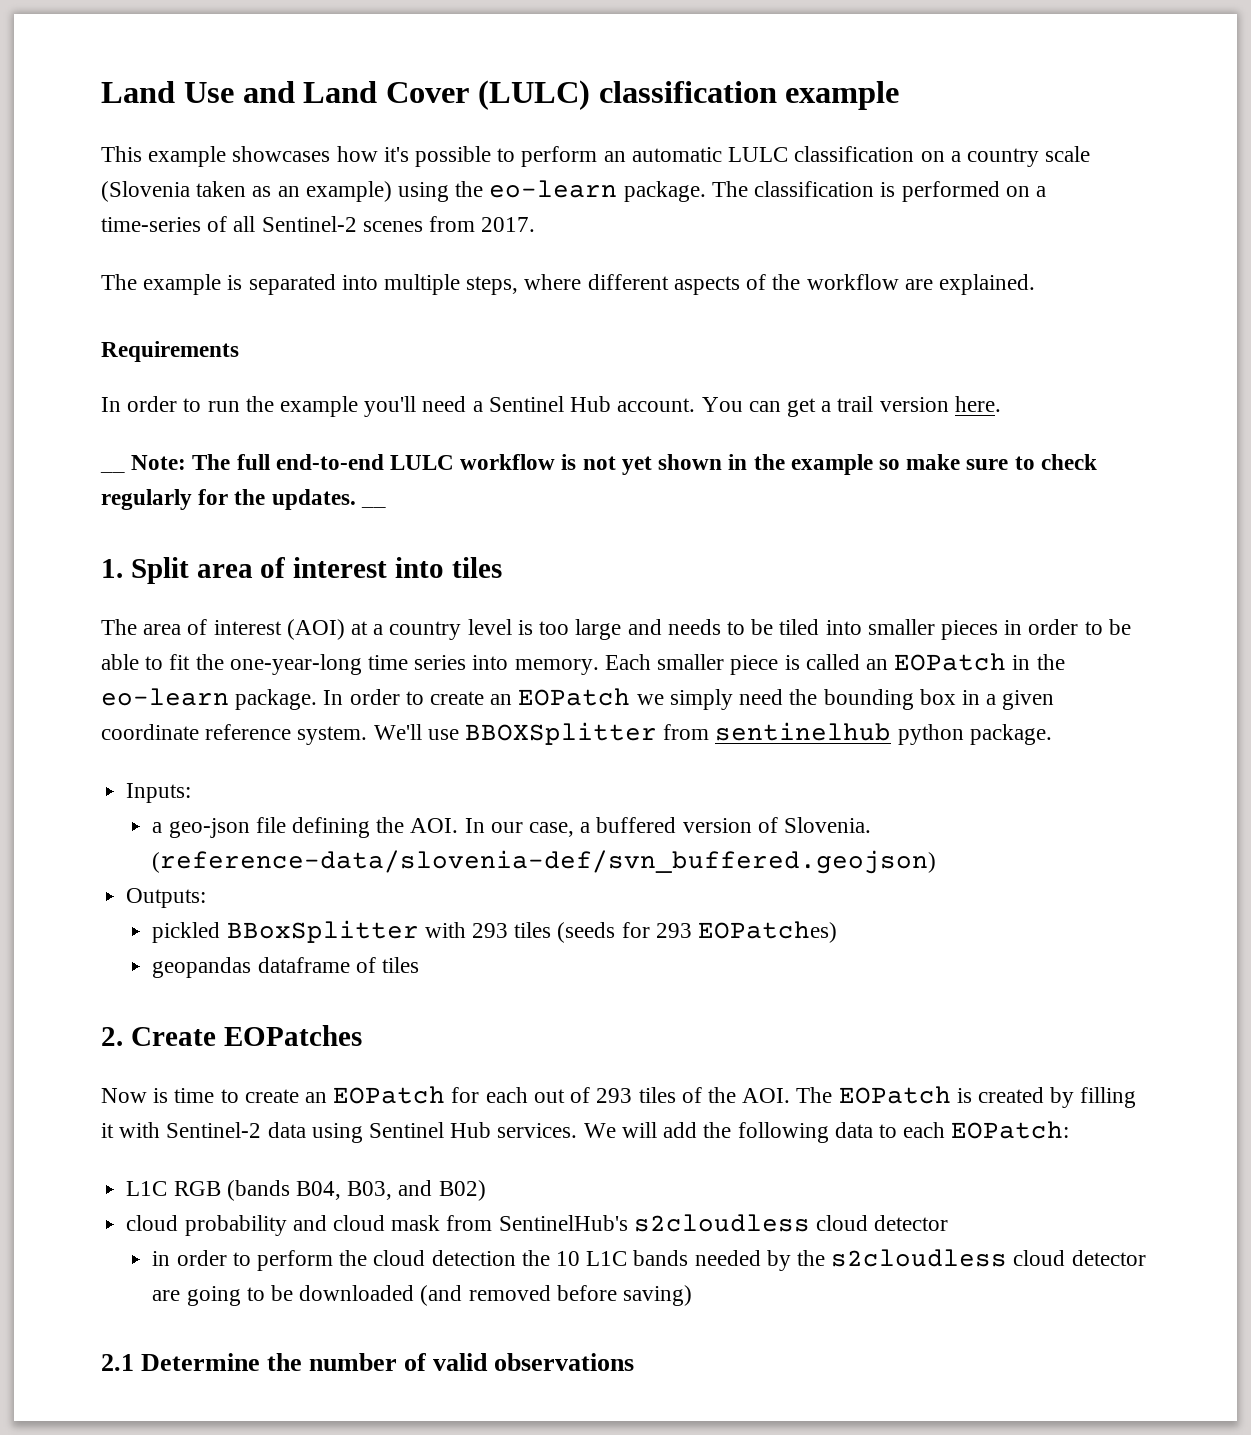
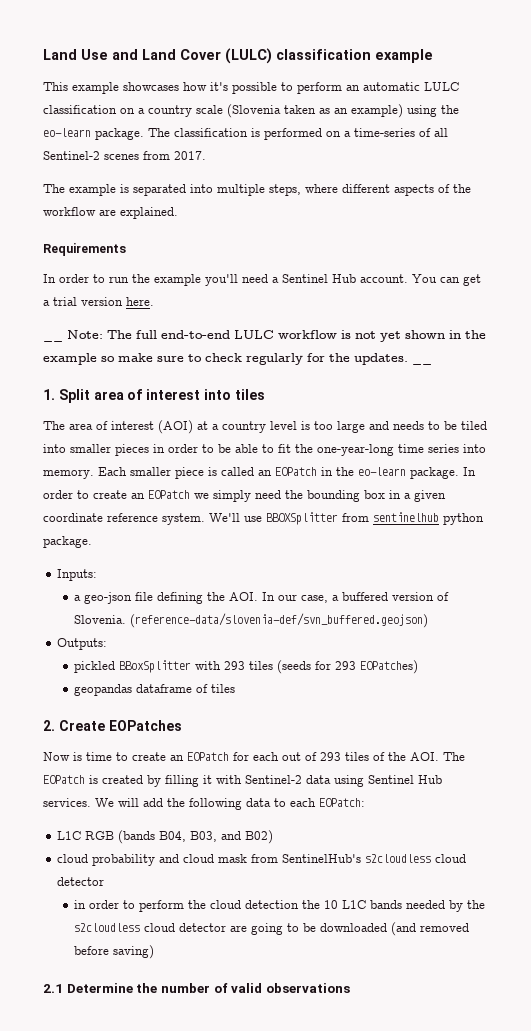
- You can get a trail version here.
+ You can get a trial version here.

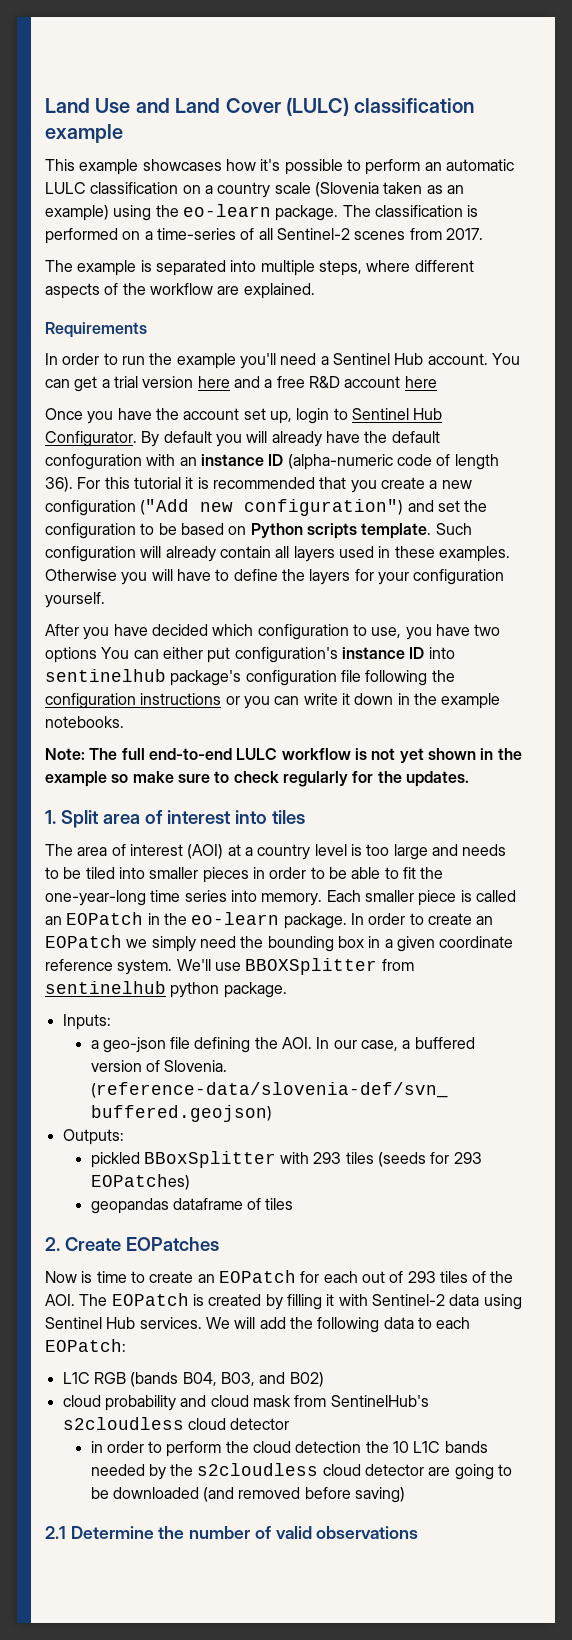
- You can get a trial version here.
- __ Note: The full end-to-end LULC workflow is not yet shown in the example so make sure to check regularly for the updates. __
+ You can get a trial version here and a free R&D account here
+ Once you have the account set up, login to Sentinel Hub Configurator. By default you will already have the default confoguration with an instance ID (alpha-numeric code of length 36). For this tutorial it is recommended that you create a new configuration ("Add new configuration") and set the configuration to be based on Python scripts template. Such configuration will already contain all layers used in these examples. Otherwise you will have to define the layers for your configuration yourself.
+ After you have decided which configuration to use, you have two options You can either put configuration's instance ID into sentinelhub package's configuration file following the configuration instructions or you can write it down in the example notebooks.
+ Note: The full end-to-end LULC workflow is not yet shown in the example so make sure to check regularly for the updates.

